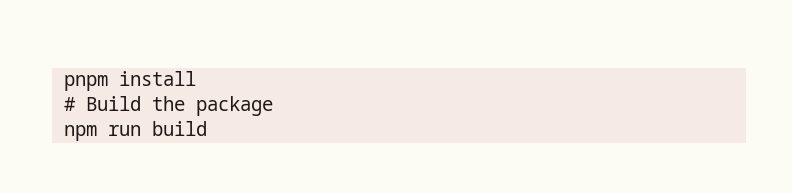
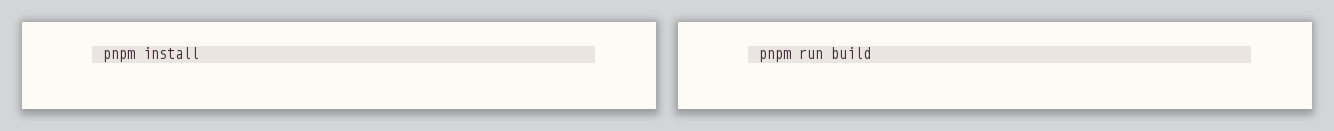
- # Build the package
- npm run build
+ pnpm run build

